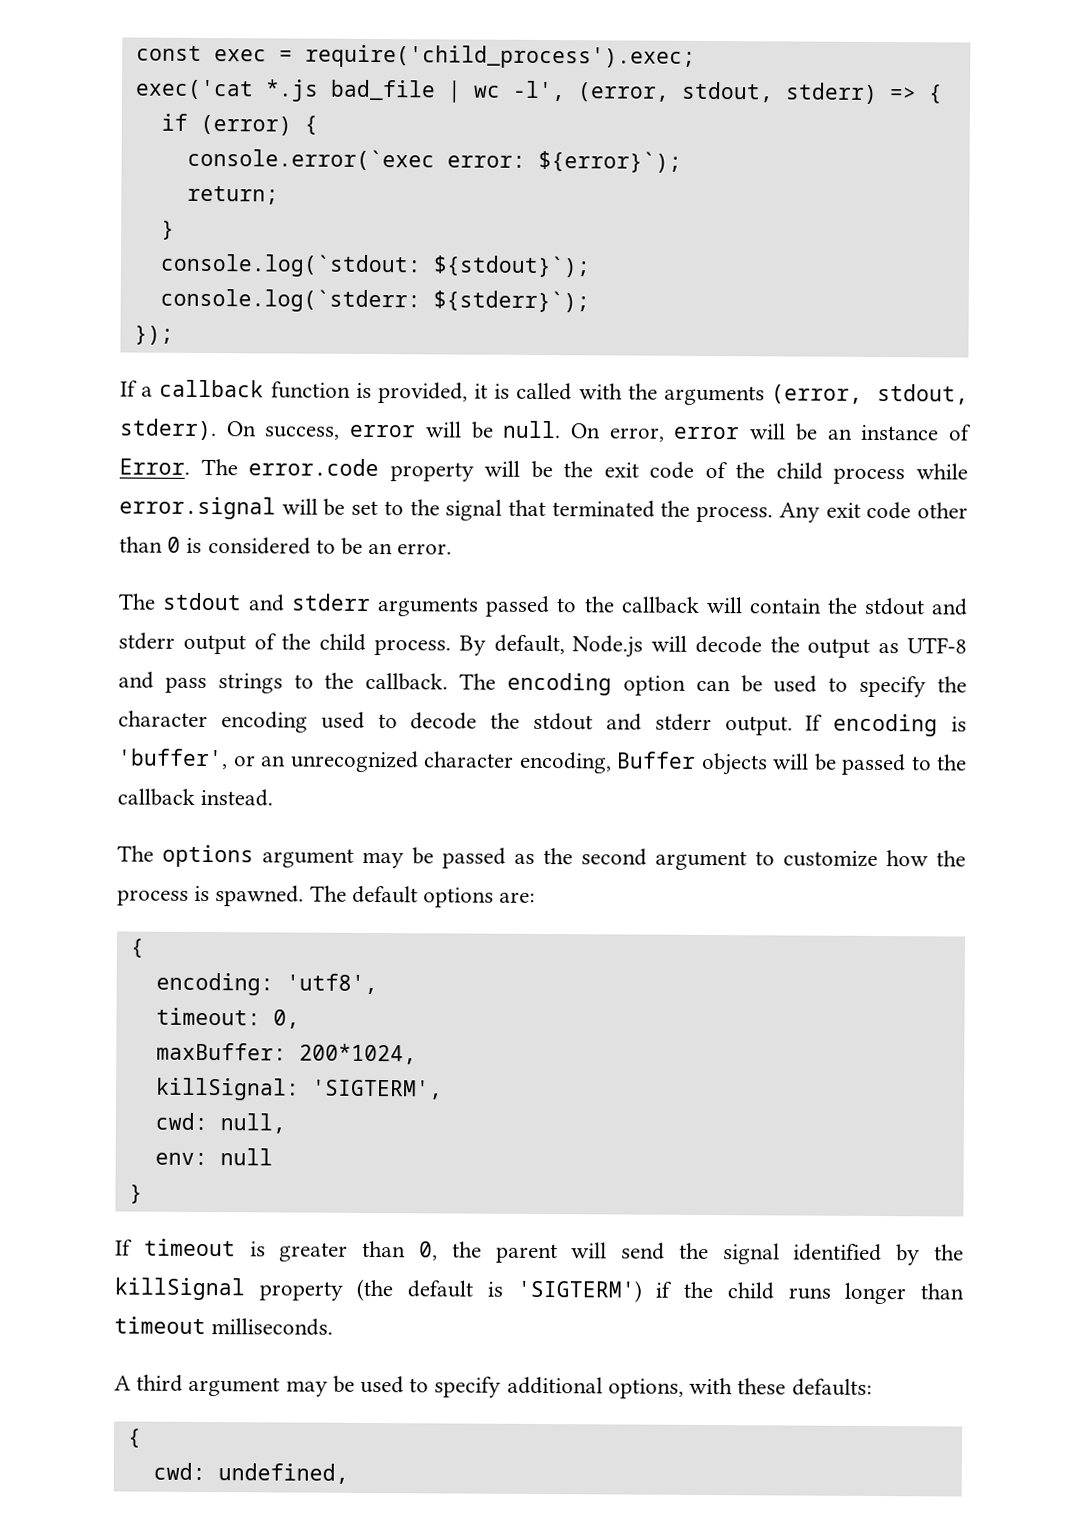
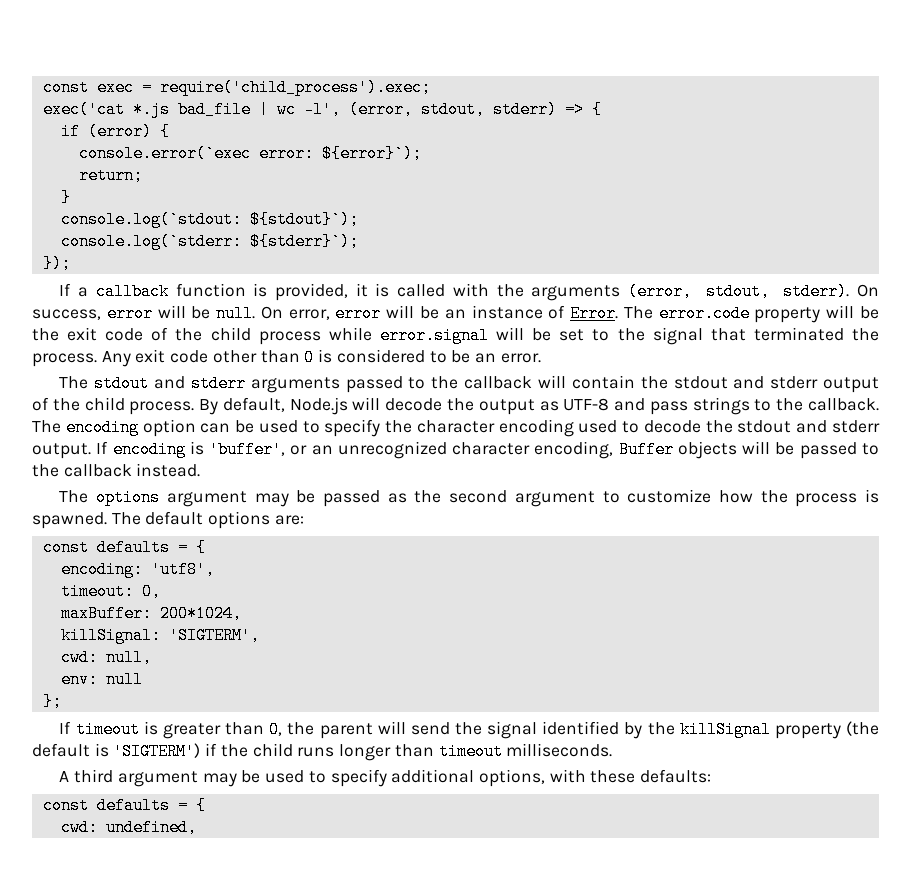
  The default options are:
- {
+ const defaults = {
  env: null
- }
+ };
  A third argument may be used to specify additional options, with these defaults:
- {
+ const defaults = {

